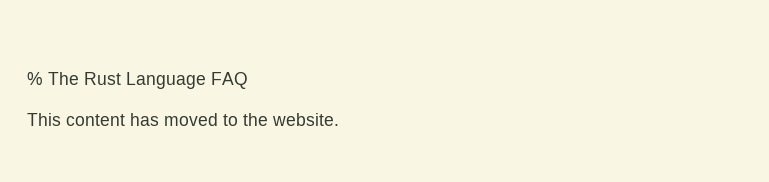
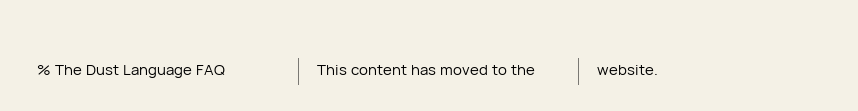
- % The Rust Language FAQ
+ % The Dust Language FAQ

